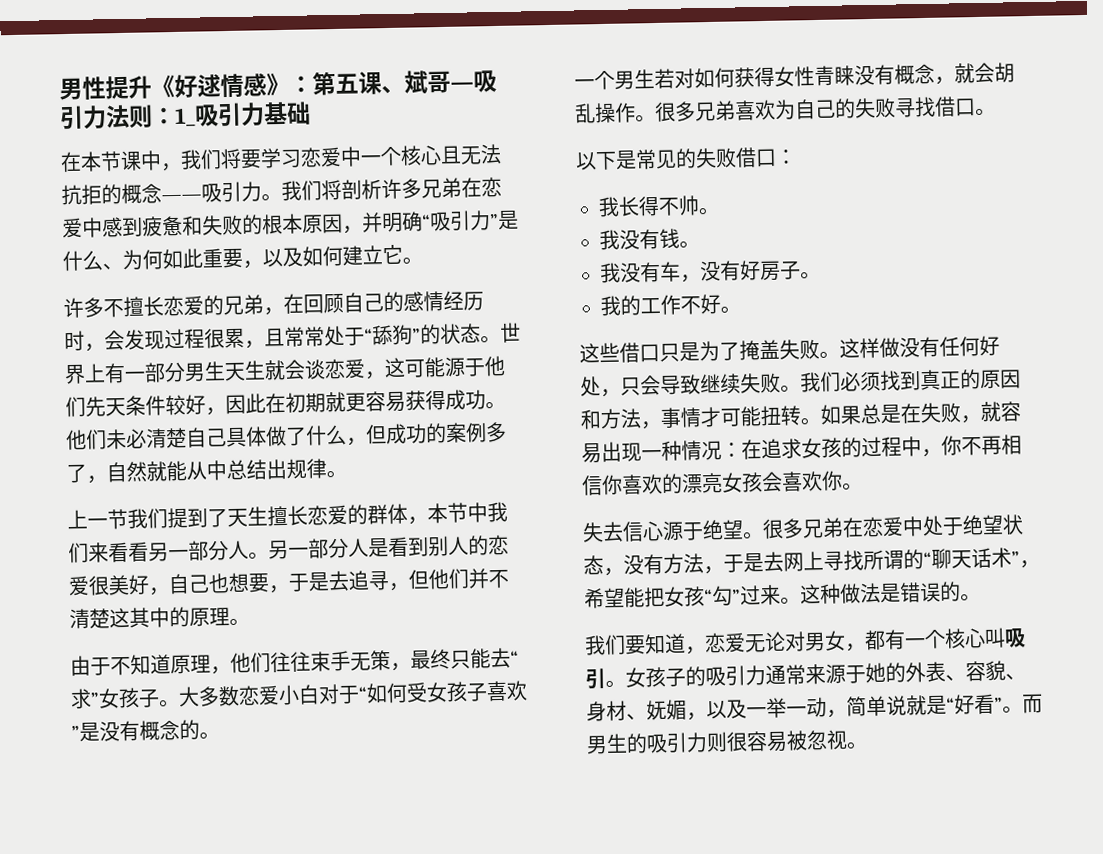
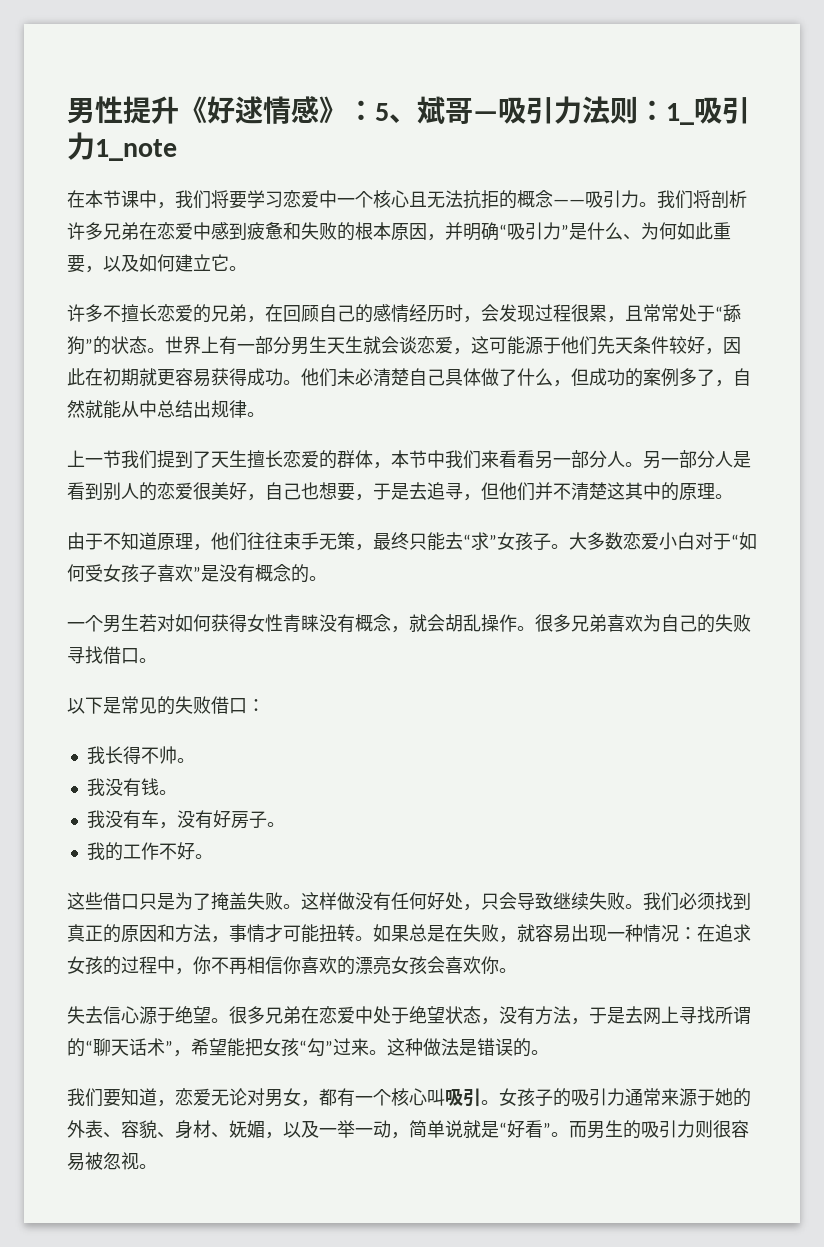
- 男性提升《好逑情感》：第五课、斌哥—吸引力法则：1_吸引力基础
+ 男性提升《好逑情感》：5、斌哥—吸引力法则：1_吸引力1_note

